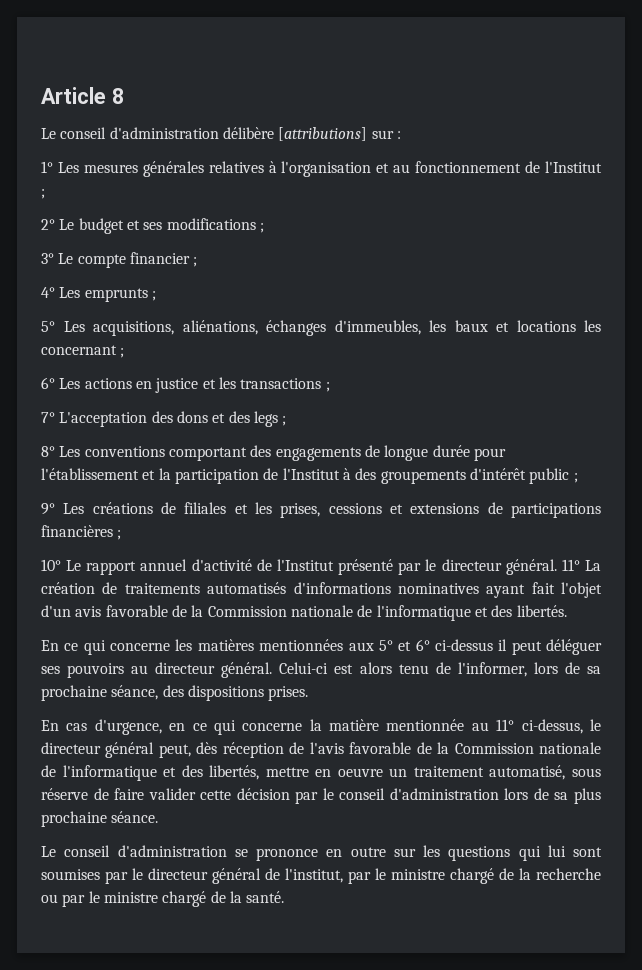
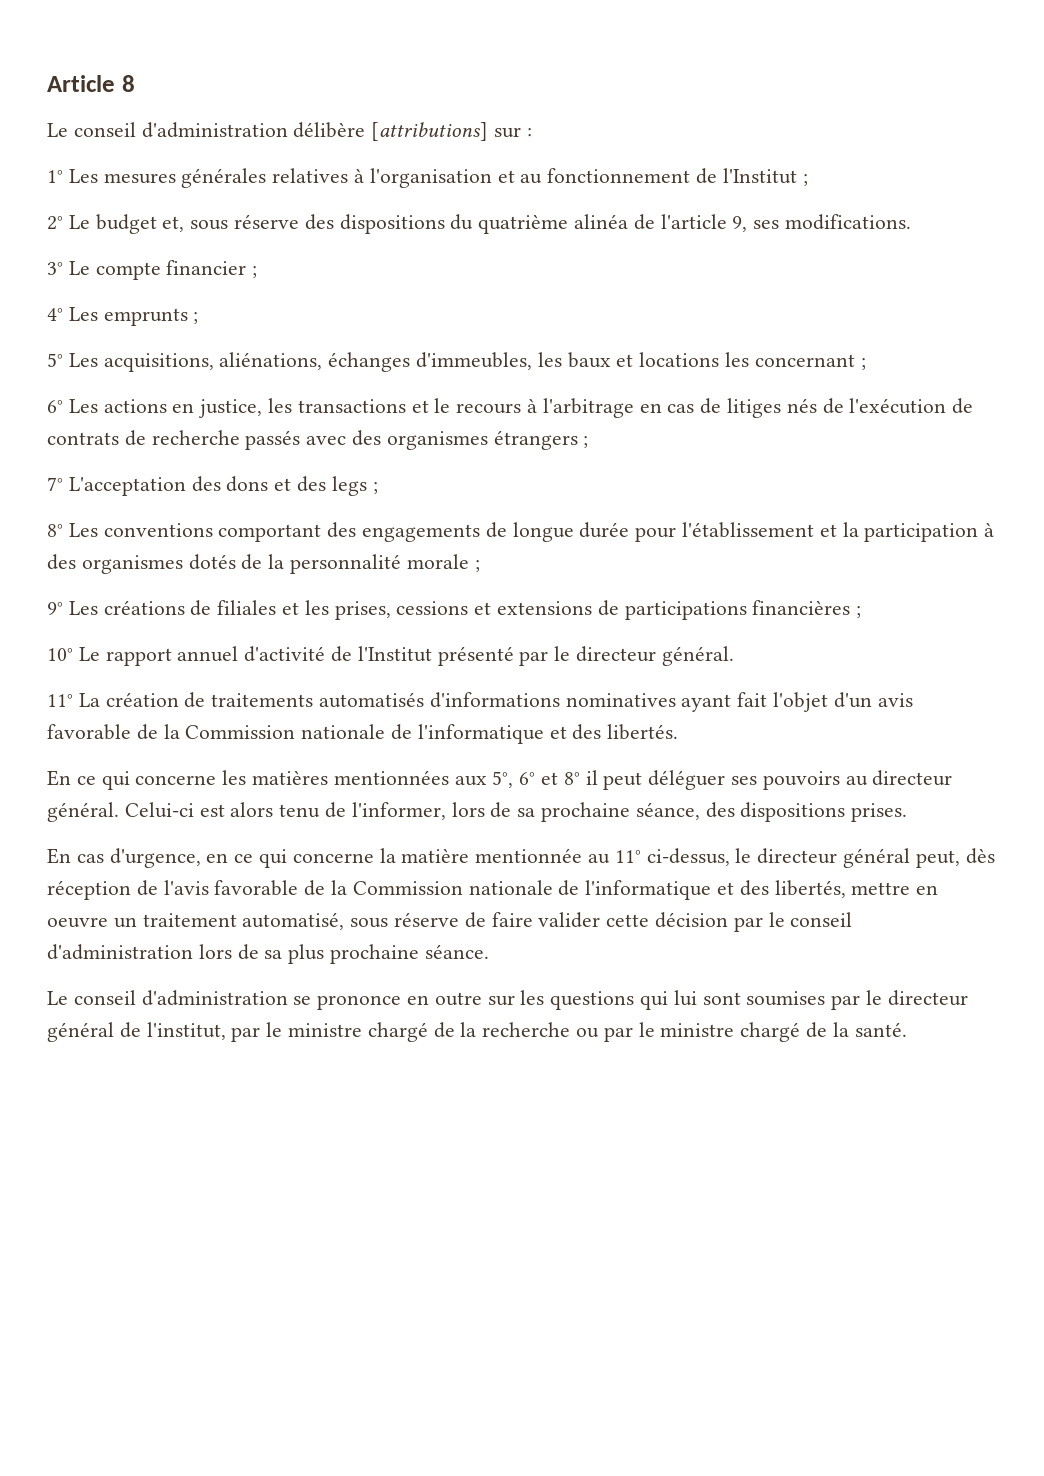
- 2° Le budget et ses modifications ;
+ 2° Le budget et, sous réserve des dispositions du quatrième alinéa de l'article 9, ses modifications.
- 6° Les actions en justice et les transactions ;
+ 6° Les actions en justice, les transactions et le recours à l'arbitrage en cas de litiges nés de l'exécution de contrats de recherche passés avec des organismes étrangers ;
- 8° Les conventions comportant des engagements de longue durée pour l'établissement et la participation de l'Institut à des groupements d'intérêt public ;
+ 8° Les conventions comportant des engagements de longue durée pour l'établissement et la participation à des organismes dotés de la personnalité morale ;
- 10° Le rapport annuel d'activité de l'Institut présenté par le directeur général. 11° La création de traitements automatisés d'informations nominatives ayant fait l'objet d'un avis favorable de la Commission nationale de l'informatique et des libertés.
+ 10° Le rapport annuel d'activité de l'Institut présenté par le directeur général.
+ 11° La création de traitements automatisés d'informations nominatives ayant fait l'objet d'un avis favorable de la Commission nationale de l'informatique et des libertés.
- En ce qui concerne les matières mentionnées aux 5° et 6° ci-dessus il peut déléguer ses pouvoirs au directeur général.
+ En ce qui concerne les matières mentionnées aux 5°, 6° et 8° il peut déléguer ses pouvoirs au directeur général.

